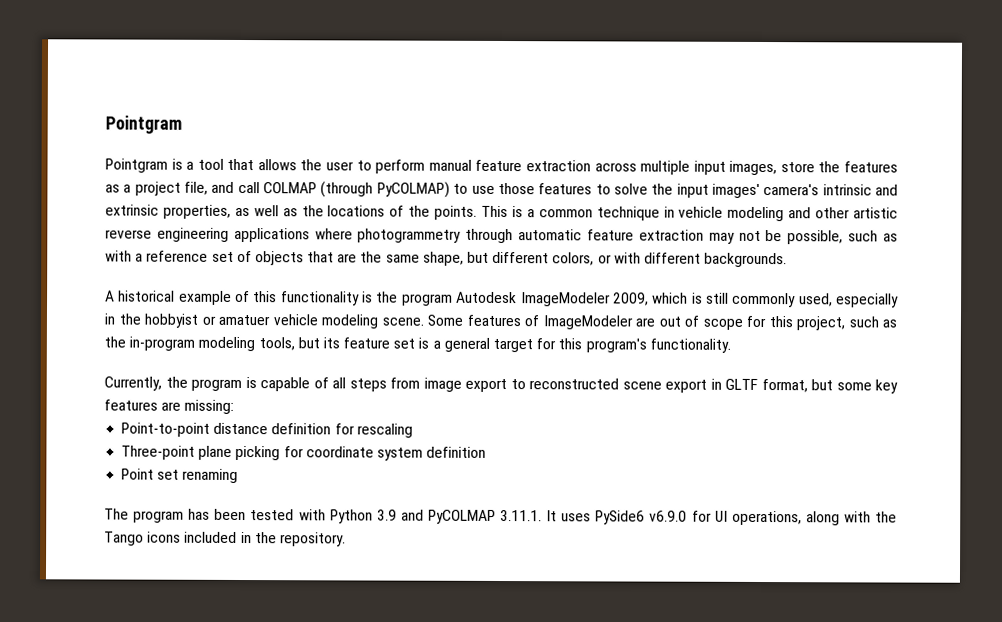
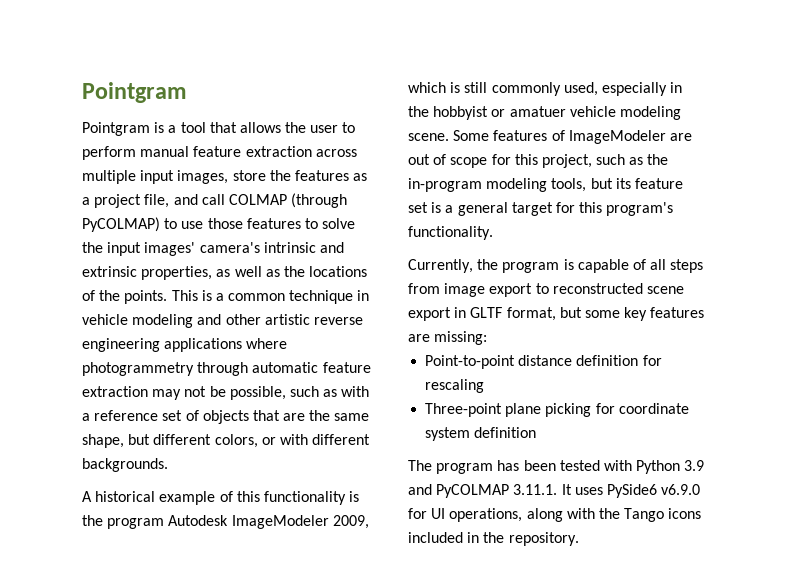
- Point set renaming

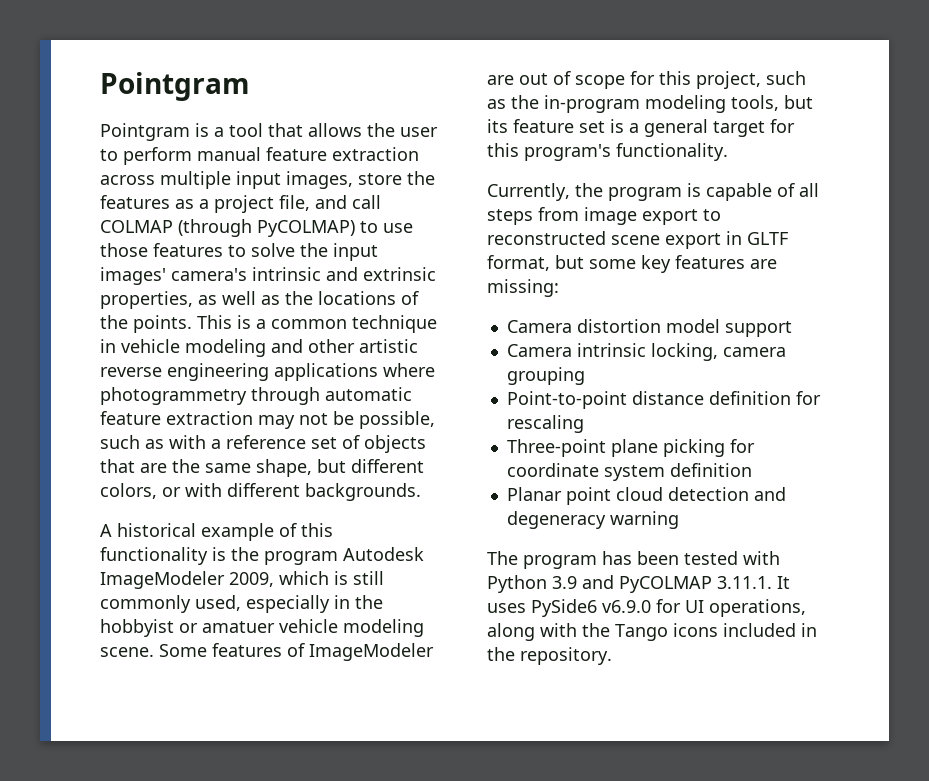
+ Camera distortion model support
+ Camera intrinsic locking, camera grouping
+ Planar point cloud detection and degeneracy warning

